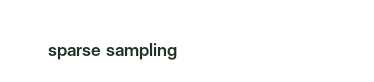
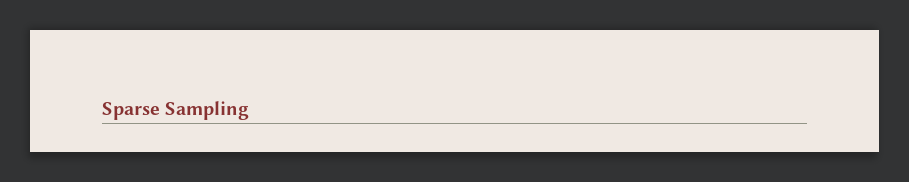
- sparse sampling
+ Sparse Sampling

